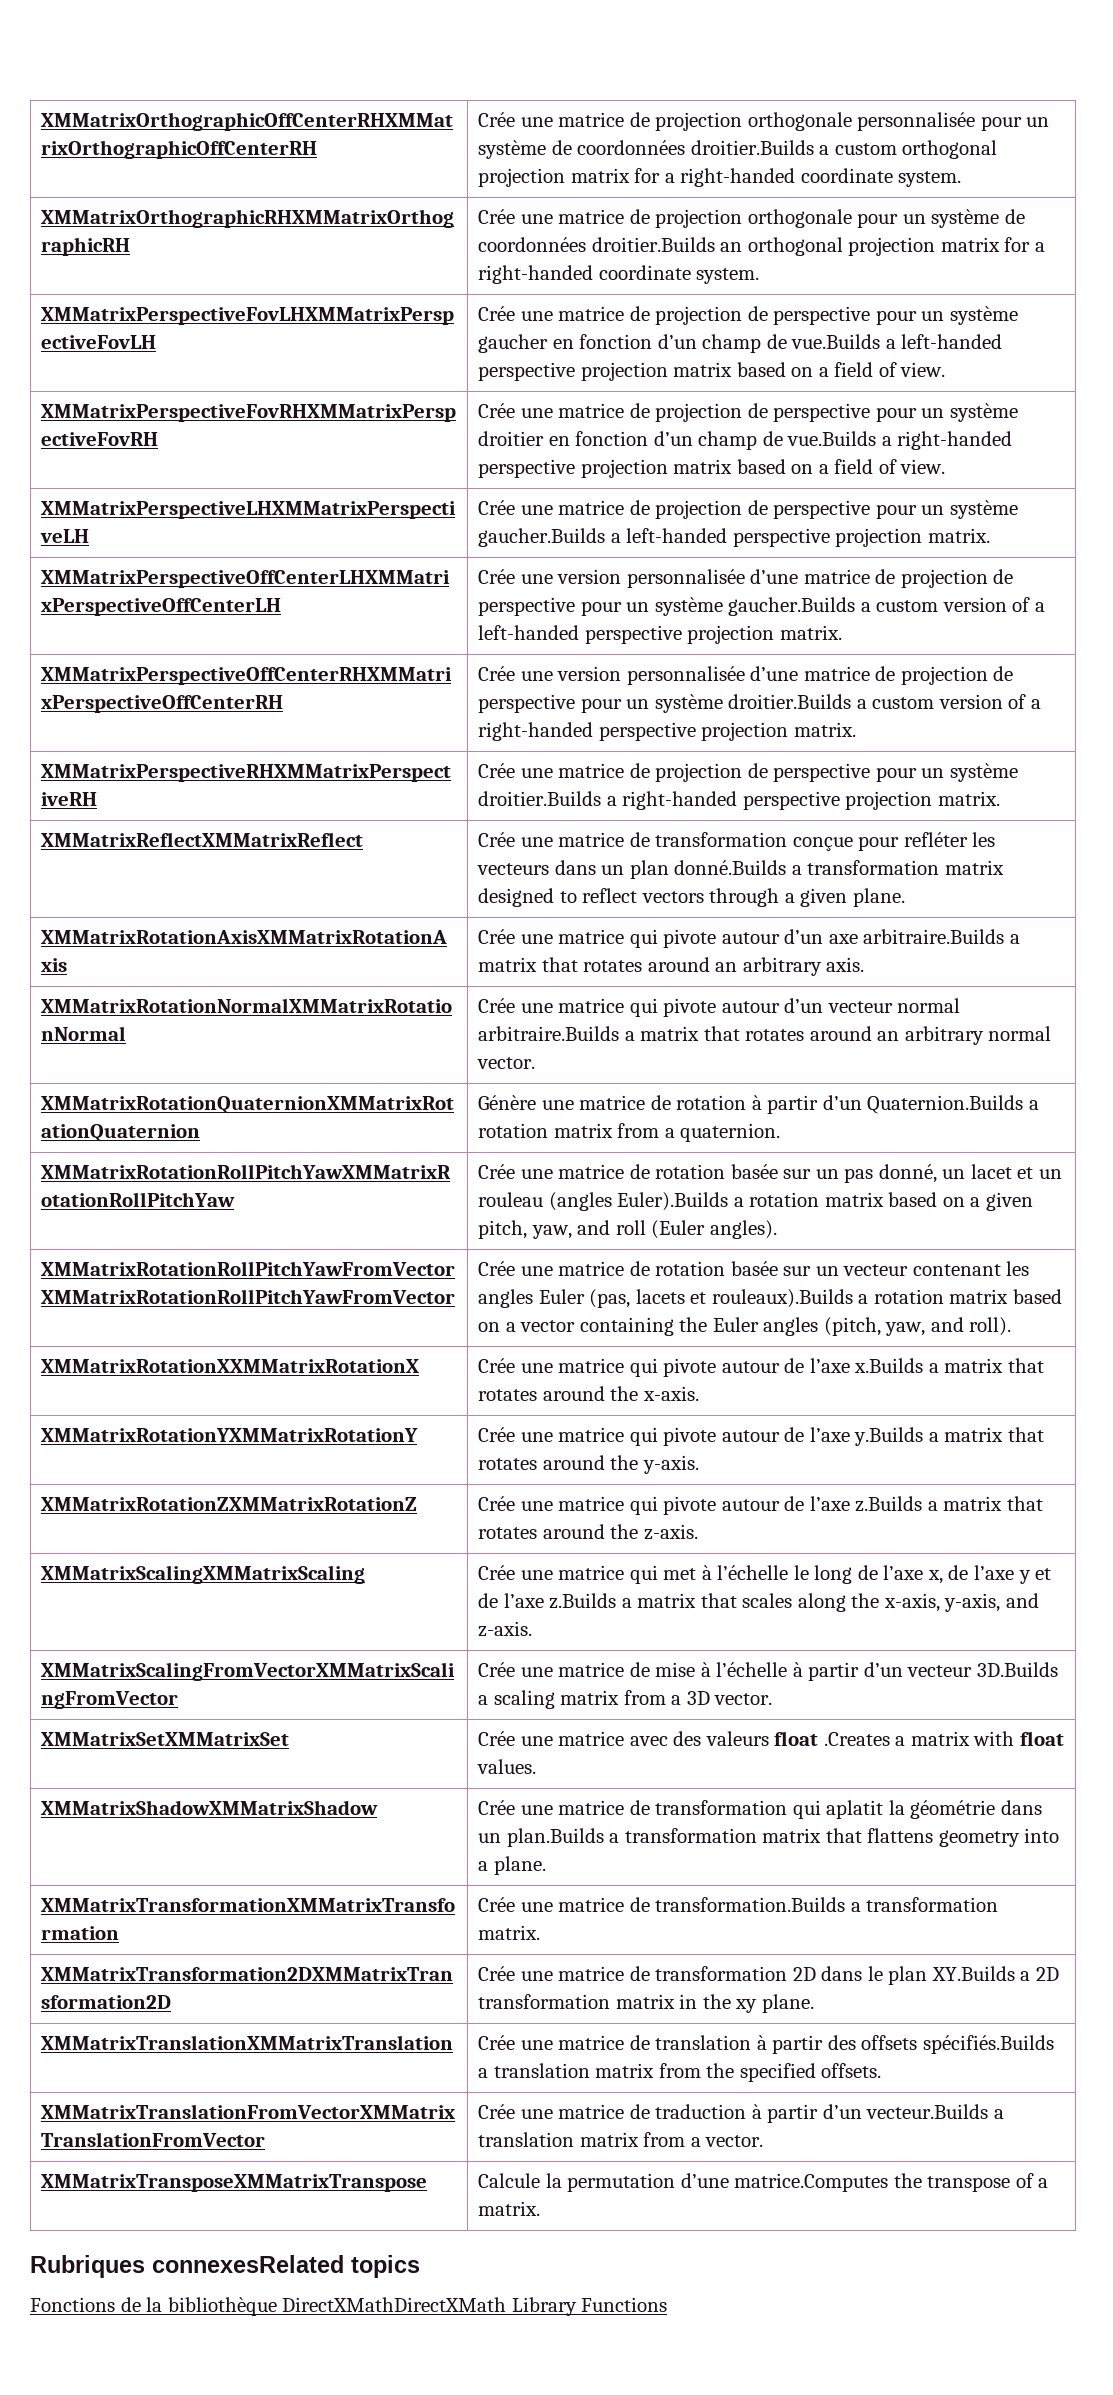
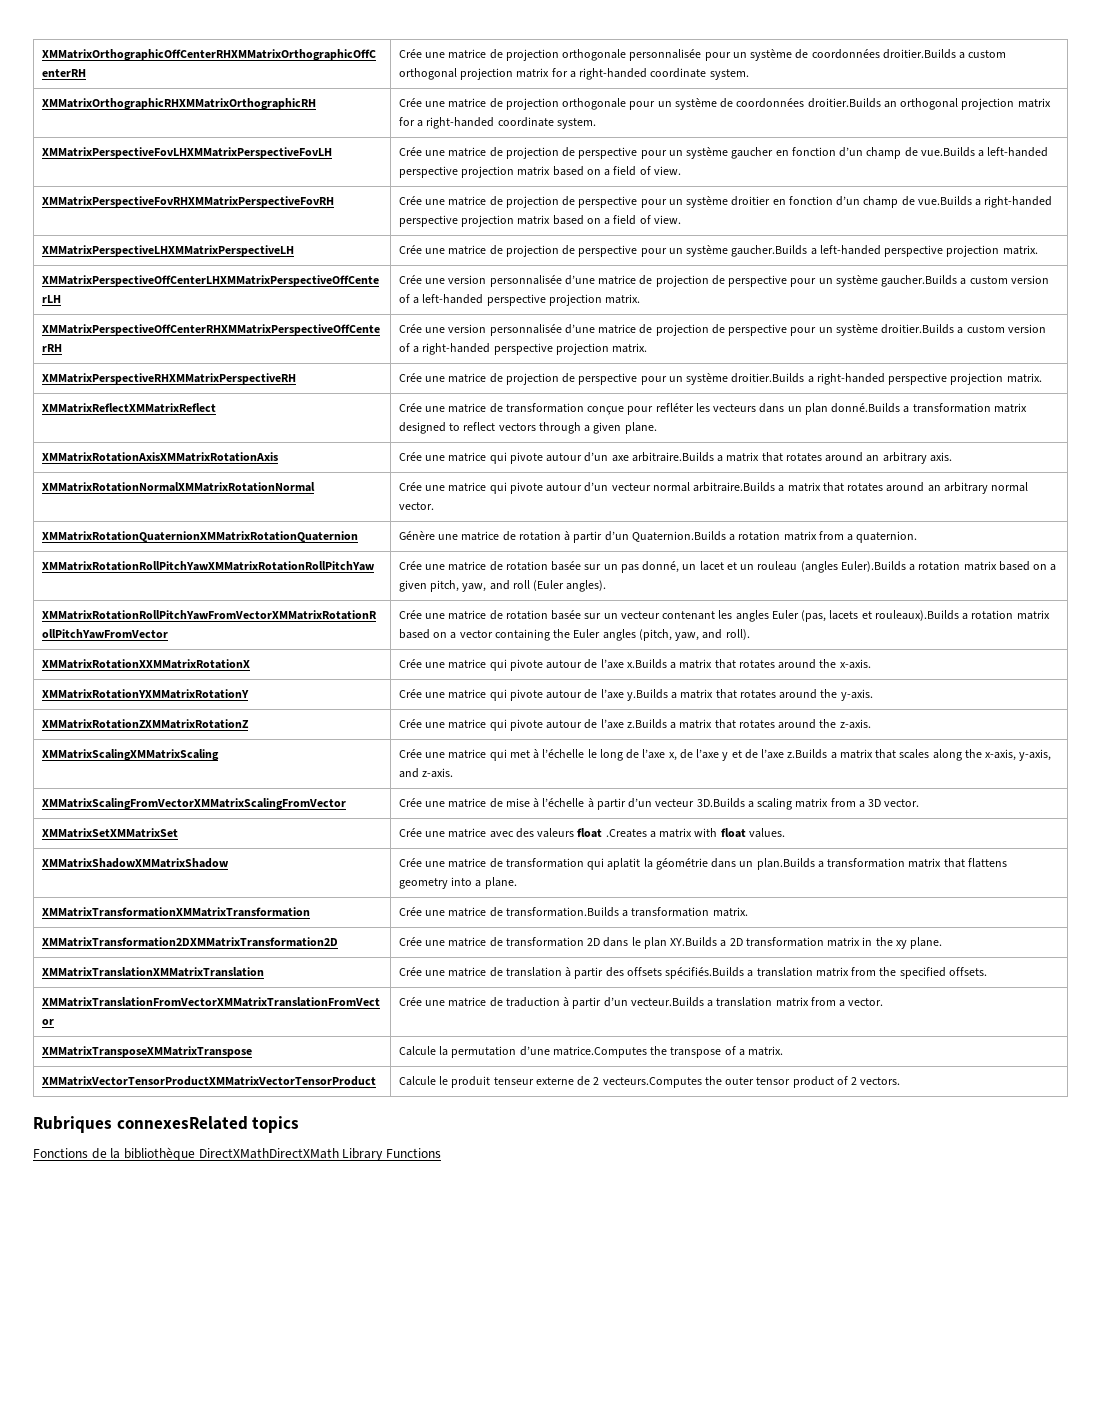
+ XMMatrixVectorTensorProductXMMatrixVectorTensorProduct | Calcule le produit tenseur externe de 2 vecteurs.Computes the outer tensor product of 2 vectors.

